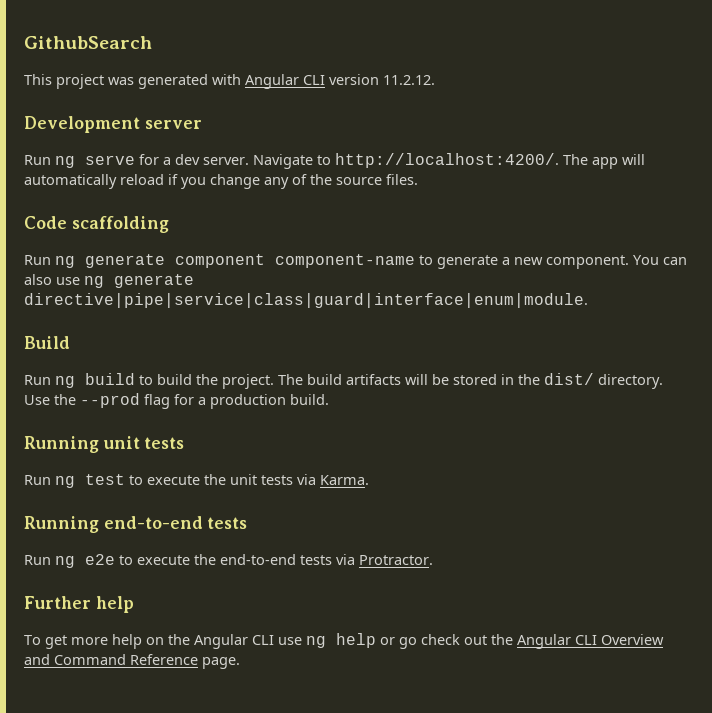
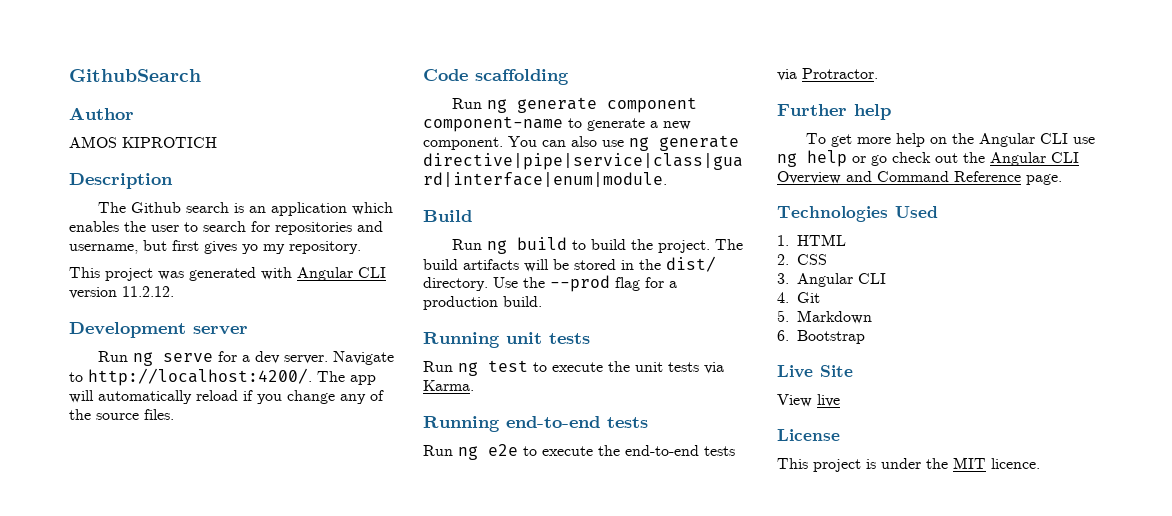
+ Author
+ AMOS KIPROTICH
+ Description
+ The Github search is an application which enables the user to search for repositories and username, but first gives yo my repository.
+ Technologies Used
+ 1. HTML
+ 2. CSS
+ 3. Angular CLI
+ 4. Git
+ 5. Markdown
+ 6. Bootstrap
+ Live Site
+ View live
+ License
+ This project is under the MIT licence.

